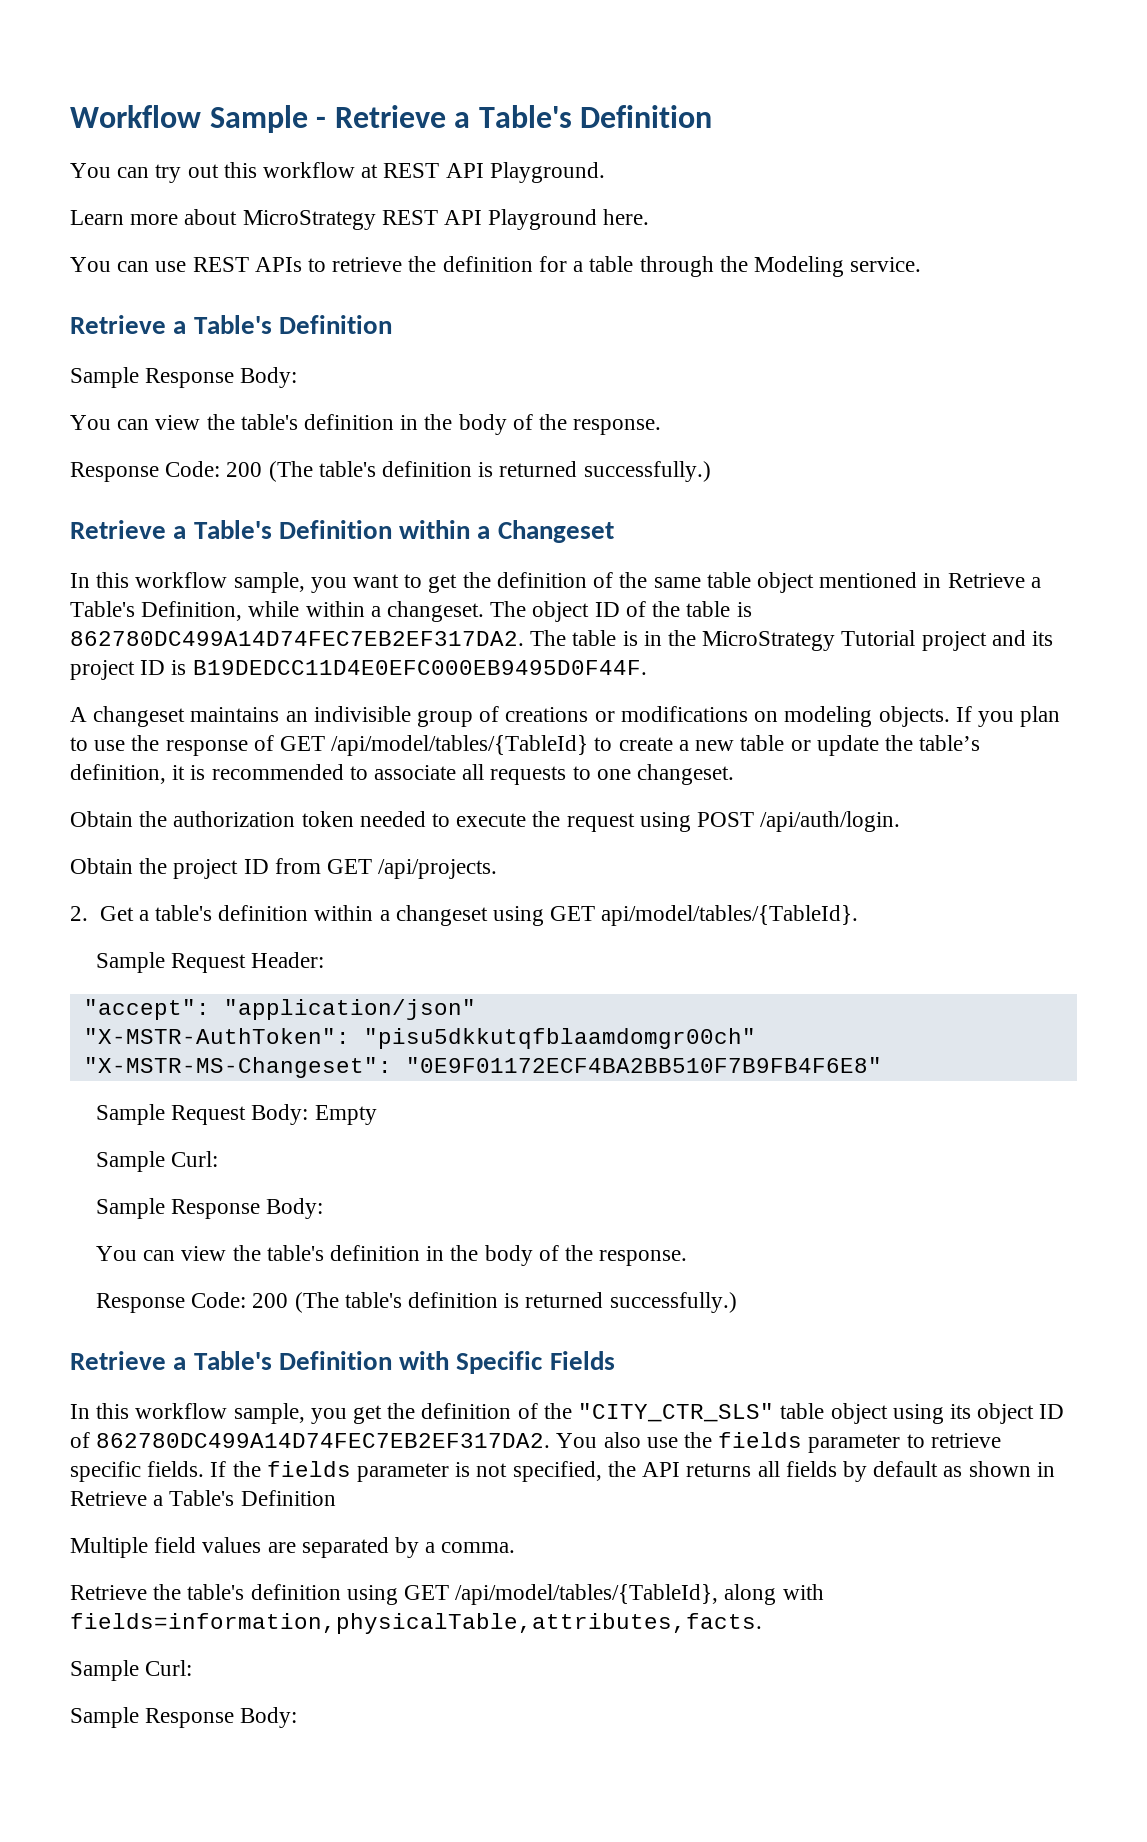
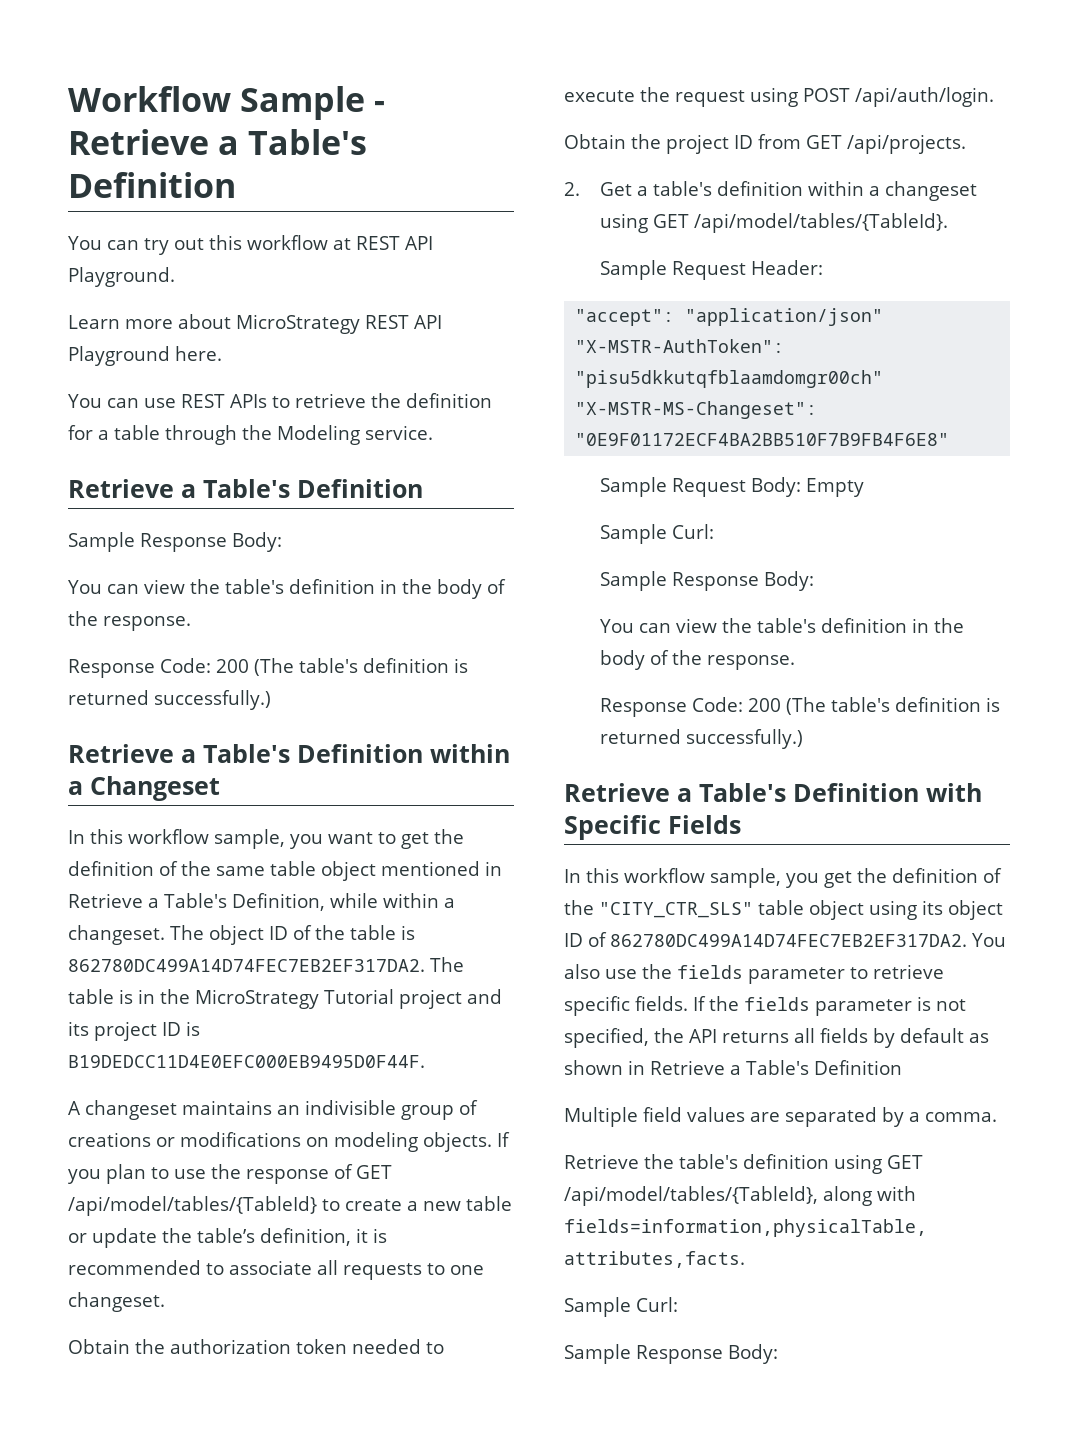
- 2. Get a table's definition within a changeset using GET api/model/tables/{TableId}.
+ 2. Get a table's definition within a changeset using GET /api/model/tables/{TableId}.

